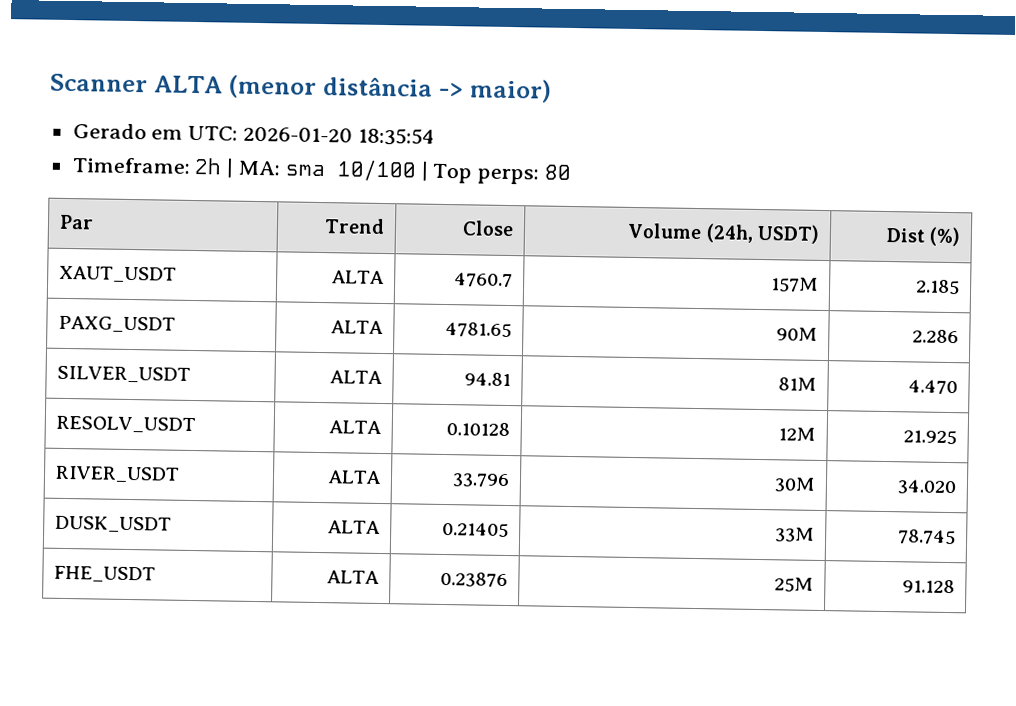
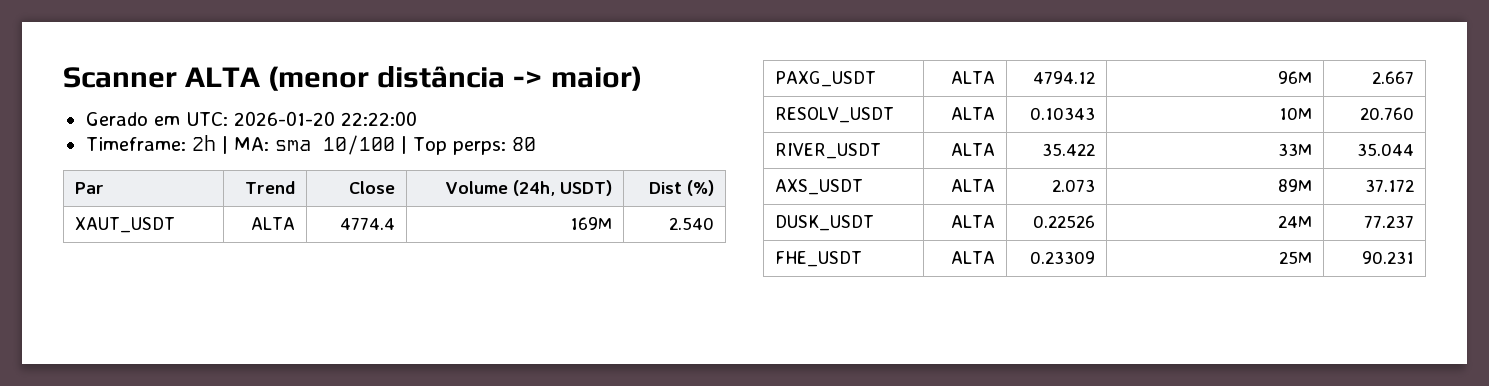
- Gerado em UTC: 2026-01-20 18:35:54
+ Gerado em UTC: 2026-01-20 22:22:00
- XAUT_USDT | ALTA | 4760.7 | 157M | 2.185
+ XAUT_USDT | ALTA | 4774.4 | 169M | 2.540
- PAXG_USDT | ALTA | 4781.65 | 90M | 2.286
- SILVER_USDT | ALTA | 94.81 | 81M | 4.470
+ PAXG_USDT | ALTA | 4794.12 | 96M | 2.667
- RESOLV_USDT | ALTA | 0.10128 | 12M | 21.925
+ RESOLV_USDT | ALTA | 0.10343 | 10M | 20.760
- RIVER_USDT | ALTA | 33.796 | 30M | 34.020
+ RIVER_USDT | ALTA | 35.422 | 33M | 35.044
+ AXS_USDT | ALTA | 2.073 | 89M | 37.172
- DUSK_USDT | ALTA | 0.21405 | 33M | 78.745
+ DUSK_USDT | ALTA | 0.22526 | 24M | 77.237
- FHE_USDT | ALTA | 0.23876 | 25M | 91.128
+ FHE_USDT | ALTA | 0.23309 | 25M | 90.231

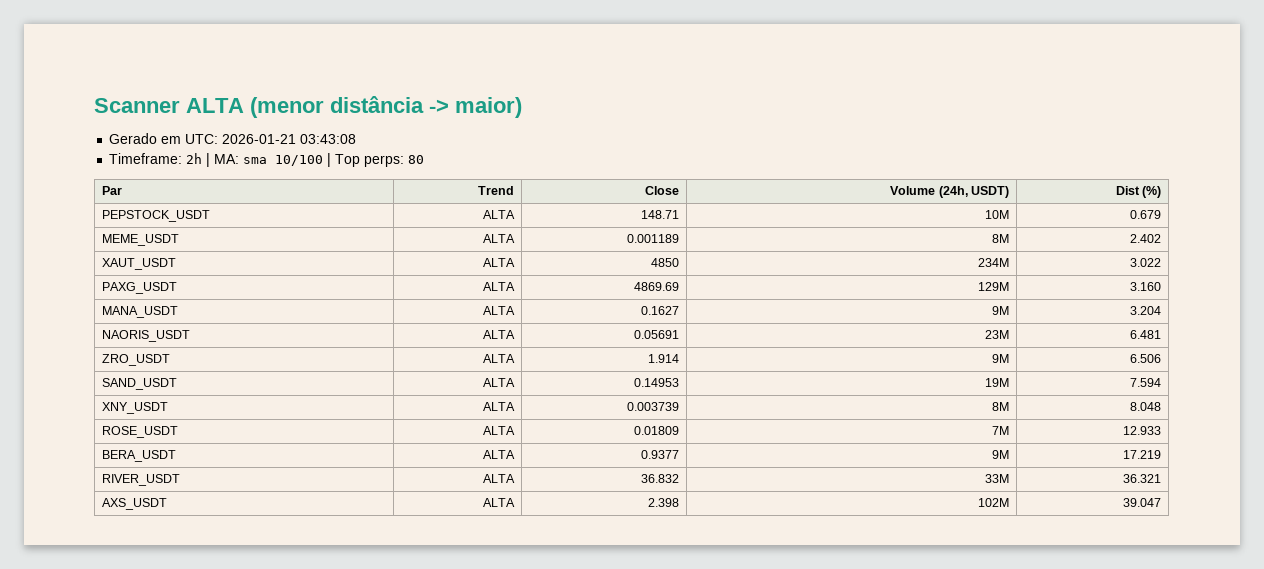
- Gerado em UTC: 2026-01-20 22:22:00
+ Gerado em UTC: 2026-01-21 03:43:08
+ PEPSTOCK_USDT | ALTA | 148.71 | 10M | 0.679
+ MEME_USDT | ALTA | 0.001189 | 8M | 2.402
- XAUT_USDT | ALTA | 4774.4 | 169M | 2.540
+ XAUT_USDT | ALTA | 4850 | 234M | 3.022
- PAXG_USDT | ALTA | 4794.12 | 96M | 2.667
- RESOLV_USDT | ALTA | 0.10343 | 10M | 20.760
+ PAXG_USDT | ALTA | 4869.69 | 129M | 3.160
+ MANA_USDT | ALTA | 0.1627 | 9M | 3.204
+ NAORIS_USDT | ALTA | 0.05691 | 23M | 6.481
+ ZRO_USDT | ALTA | 1.914 | 9M | 6.506
+ SAND_USDT | ALTA | 0.14953 | 19M | 7.594
+ XNY_USDT | ALTA | 0.003739 | 8M | 8.048
+ ROSE_USDT | ALTA | 0.01809 | 7M | 12.933
+ BERA_USDT | ALTA | 0.9377 | 9M | 17.219
- RIVER_USDT | ALTA | 35.422 | 33M | 35.044
+ RIVER_USDT | ALTA | 36.832 | 33M | 36.321
- AXS_USDT | ALTA | 2.073 | 89M | 37.172
- DUSK_USDT | ALTA | 0.22526 | 24M | 77.237
- FHE_USDT | ALTA | 0.23309 | 25M | 90.231
+ AXS_USDT | ALTA | 2.398 | 102M | 39.047

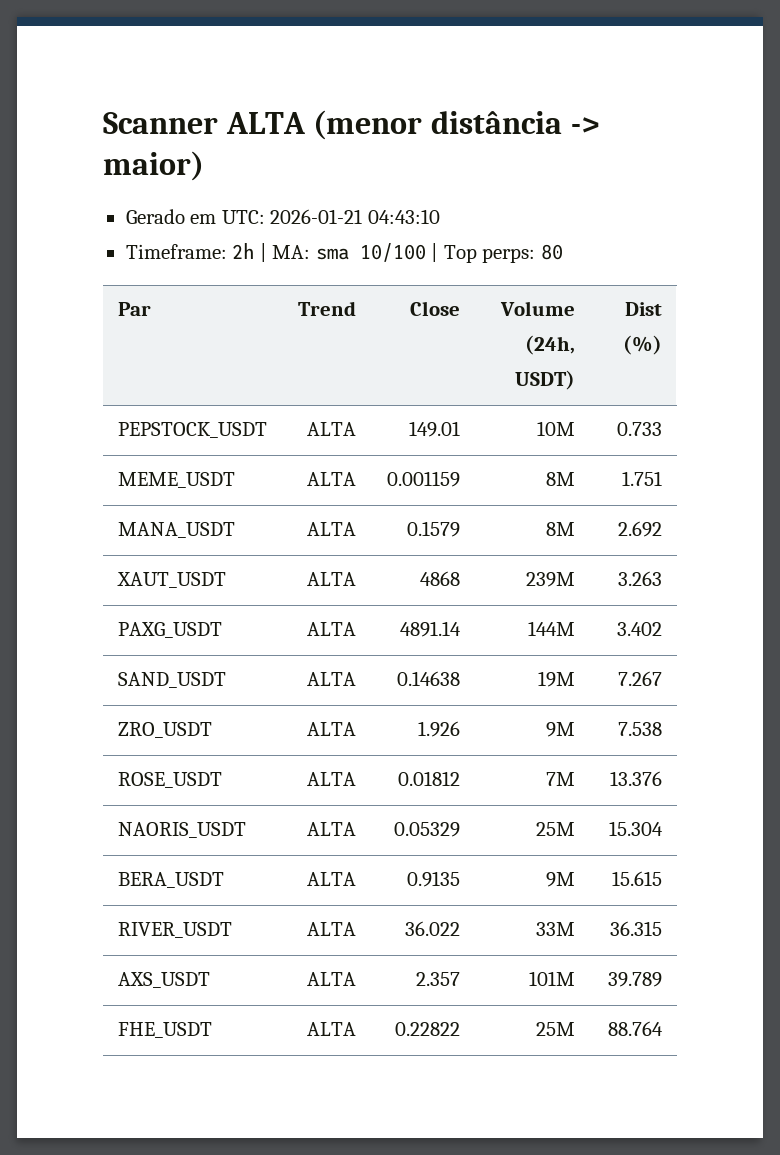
- Gerado em UTC: 2026-01-21 03:43:08
+ Gerado em UTC: 2026-01-21 04:43:10
- PEPSTOCK_USDT | ALTA | 148.71 | 10M | 0.679
+ PEPSTOCK_USDT | ALTA | 149.01 | 10M | 0.733
- MEME_USDT | ALTA | 0.001189 | 8M | 2.402
+ MEME_USDT | ALTA | 0.001159 | 8M | 1.751
+ MANA_USDT | ALTA | 0.1579 | 8M | 2.692
- XAUT_USDT | ALTA | 4850 | 234M | 3.022
+ XAUT_USDT | ALTA | 4868 | 239M | 3.263
- PAXG_USDT | ALTA | 4869.69 | 129M | 3.160
- MANA_USDT | ALTA | 0.1627 | 9M | 3.204
- NAORIS_USDT | ALTA | 0.05691 | 23M | 6.481
- ZRO_USDT | ALTA | 1.914 | 9M | 6.506
- SAND_USDT | ALTA | 0.14953 | 19M | 7.594
- XNY_USDT | ALTA | 0.003739 | 8M | 8.048
- ROSE_USDT | ALTA | 0.01809 | 7M | 12.933
+ PAXG_USDT | ALTA | 4891.14 | 144M | 3.402
+ SAND_USDT | ALTA | 0.14638 | 19M | 7.267
+ ZRO_USDT | ALTA | 1.926 | 9M | 7.538
+ ROSE_USDT | ALTA | 0.01812 | 7M | 13.376
+ NAORIS_USDT | ALTA | 0.05329 | 25M | 15.304
- BERA_USDT | ALTA | 0.9377 | 9M | 17.219
+ BERA_USDT | ALTA | 0.9135 | 9M | 15.615
- RIVER_USDT | ALTA | 36.832 | 33M | 36.321
+ RIVER_USDT | ALTA | 36.022 | 33M | 36.315
- AXS_USDT | ALTA | 2.398 | 102M | 39.047
+ AXS_USDT | ALTA | 2.357 | 101M | 39.789
+ FHE_USDT | ALTA | 0.22822 | 25M | 88.764

